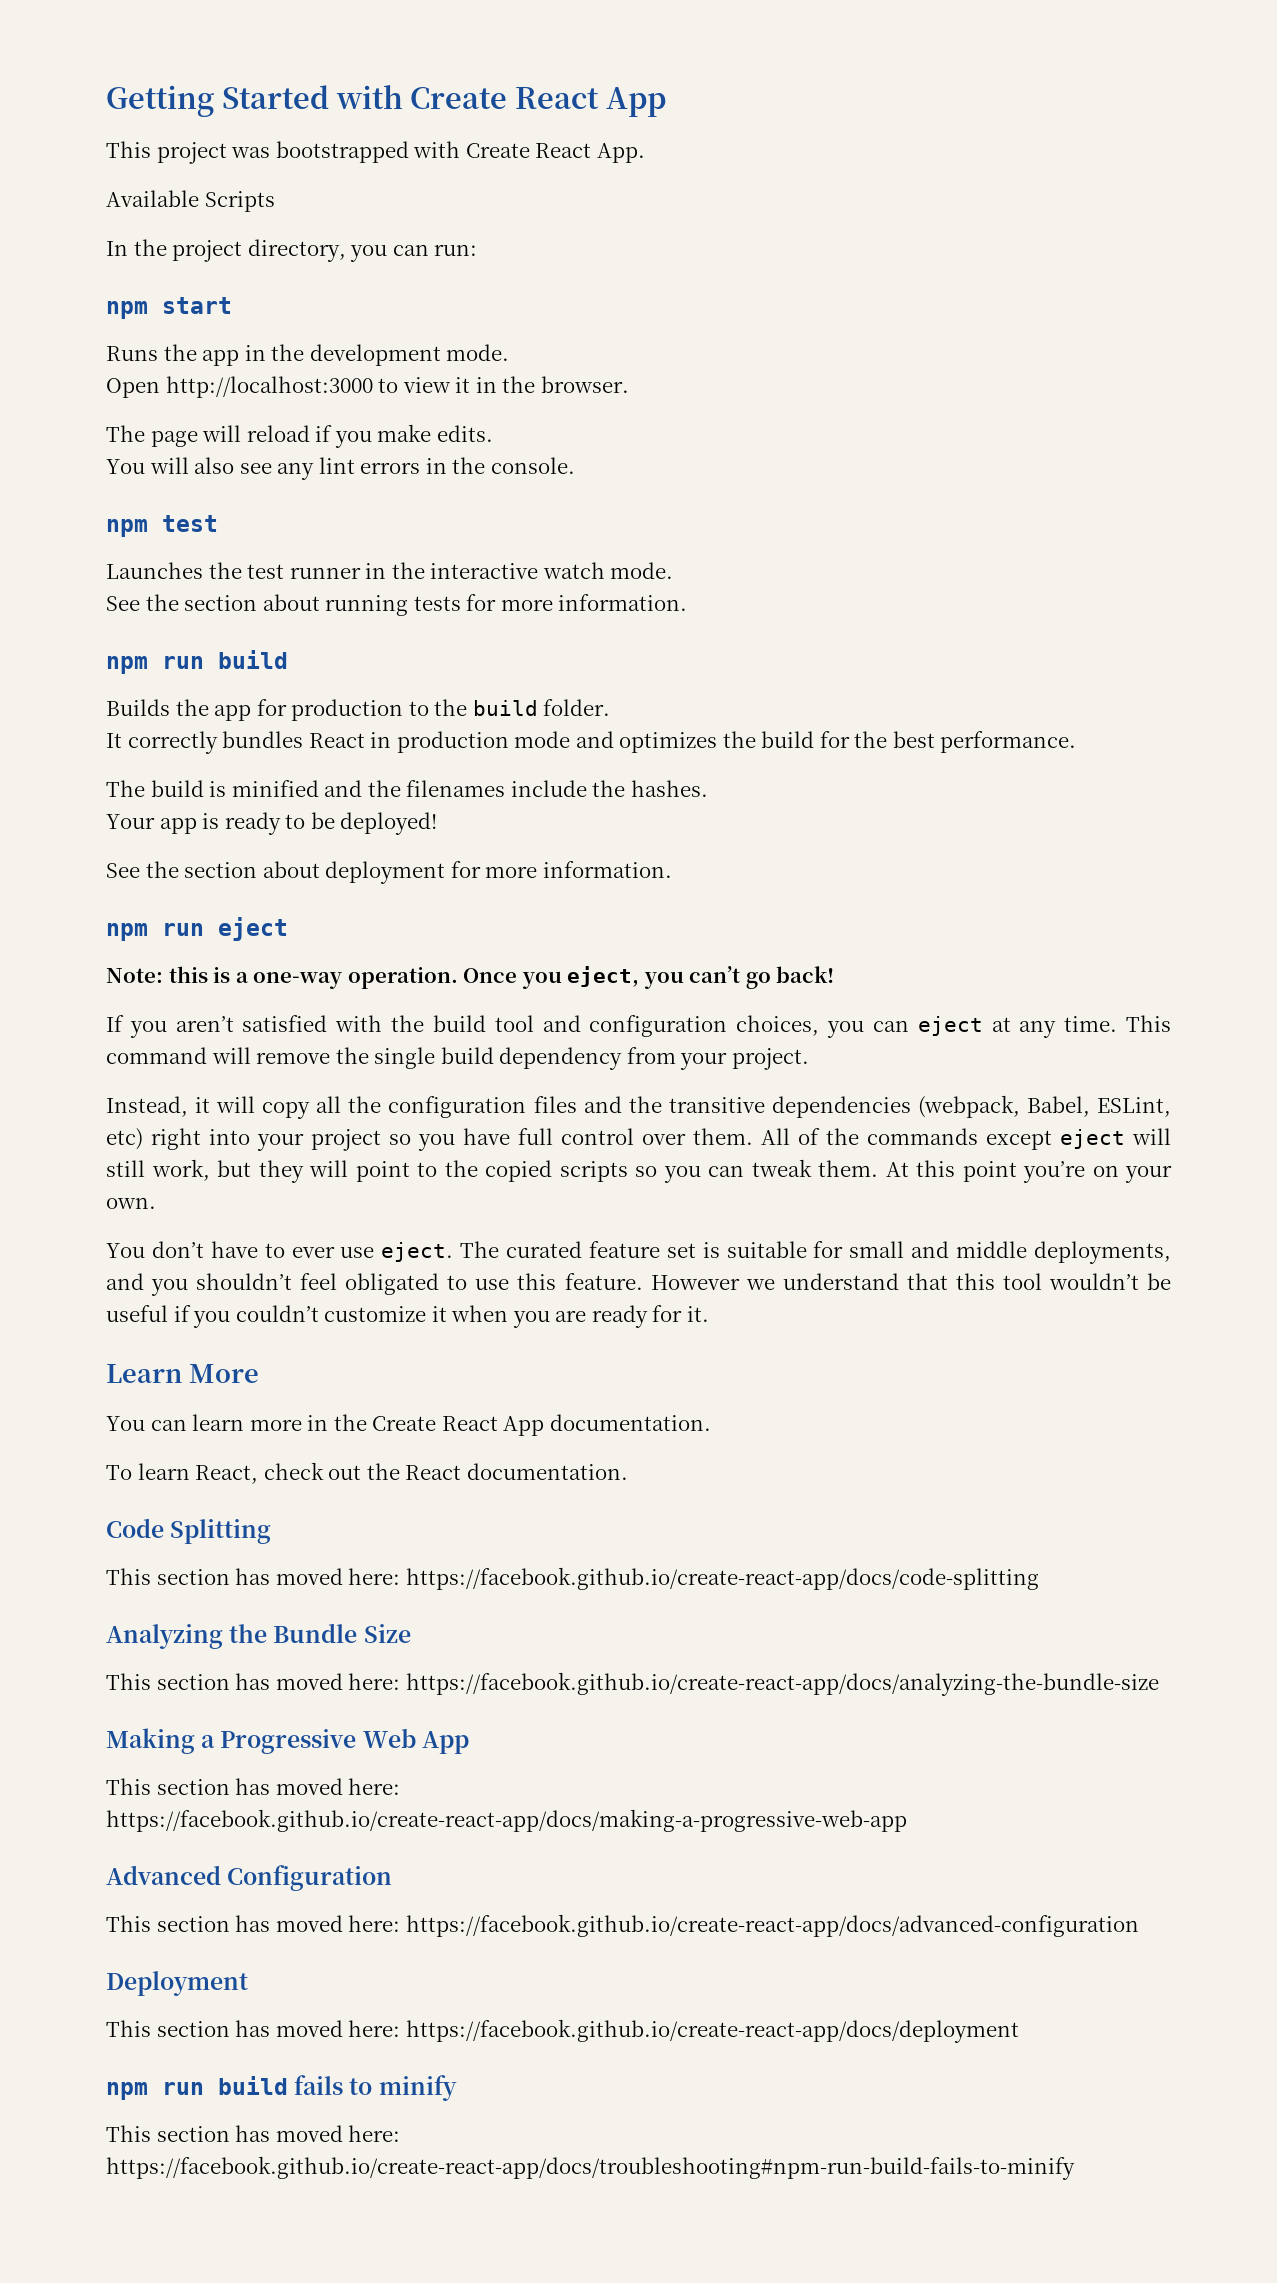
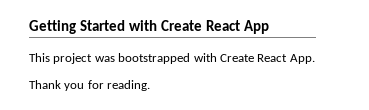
- Available Scripts
- In the project directory, you can run:
- npm start
- Runs the app in the development mode.
- Open http://localhost:3000 to view it in the browser.
- The page will reload if you make edits.
- You will also see any lint errors in the console.
- npm test
- Launches the test runner in the interactive watch mode.
- See the section about running tests for more information.
- npm run build
- Builds the app for production to the build folder.
- It correctly bundles React in production mode and optimizes the build for the best performance.
- The build is minified and the filenames include the hashes.
- Your app is ready to be deployed!
- See the section about deployment for more information.
- npm run eject
- Note: this is a one-way operation. Once you eject, you can’t go back!
- If you aren’t satisfied with the build tool and configuration choices, you can eject at any time. This command will remove the single build dependency from your project.
- Instead, it will copy all the configuration files and the transitive dependencies (webpack, Babel, ESLint, etc) right into your project so you have full control over them. All of the commands except eject will still work, but they will point to the copied scripts so you can tweak them. At this point you’re on your own.
- You don’t have to ever use eject. The curated feature set is suitable for small and middle deployments, and you shouldn’t feel obligated to use this feature. However we understand that this tool wouldn’t be useful if you couldn’t customize it when you are ready for it.
- Learn More
- You can learn more in the Create React App documentation.
- To learn React, check out the React documentation.
- Code Splitting
- This section has moved here: https://facebook.github.io/create-react-app/docs/code-splitting
- Analyzing the Bundle Size
- This section has moved here: https://facebook.github.io/create-react-app/docs/analyzing-the-bundle-size
- Making a Progressive Web App
- This section has moved here: https://facebook.github.io/create-react-app/docs/making-a-progressive-web-app
- Advanced Configuration
- This section has moved here: https://facebook.github.io/create-react-app/docs/advanced-configuration
- Deployment
- This section has moved here: https://facebook.github.io/create-react-app/docs/deployment
- npm run build fails to minify
- This section has moved here: https://facebook.github.io/create-react-app/docs/troubleshooting#npm-run-build-fails-to-minify
+ Thank you for reading.

